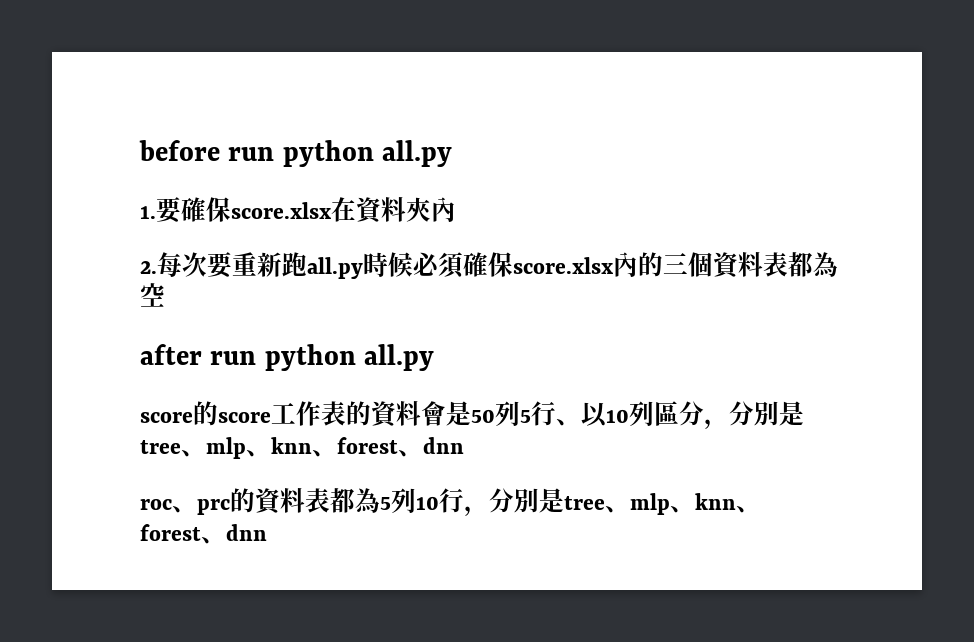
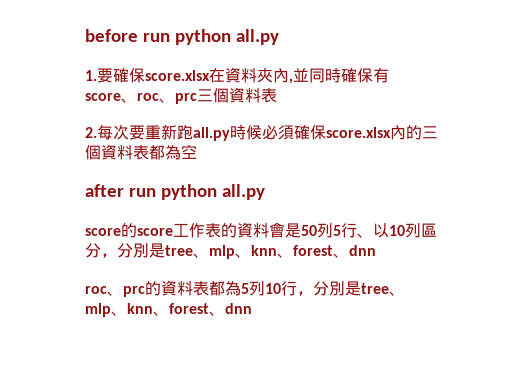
- 1.要確保score.xlsx在資料夾內
+ 1.要確保score.xlsx在資料夾內,並同時確保有score、roc、prc三個資料表

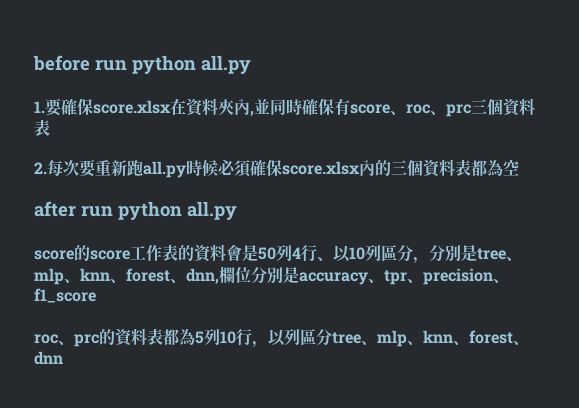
- score的score工作表的資料會是50列5行、以10列區分，分別是tree、mlp、knn、forest、dnn
+ score的score工作表的資料會是50列4行、以10列區分，分別是tree、mlp、knn、forest、dnn,欄位分別是accuracy、tpr、precision、f1_score
- roc、prc的資料表都為5列10行，分別是tree、mlp、knn、forest、dnn
+ roc、prc的資料表都為5列10行，以列區分tree、mlp、knn、forest、dnn

